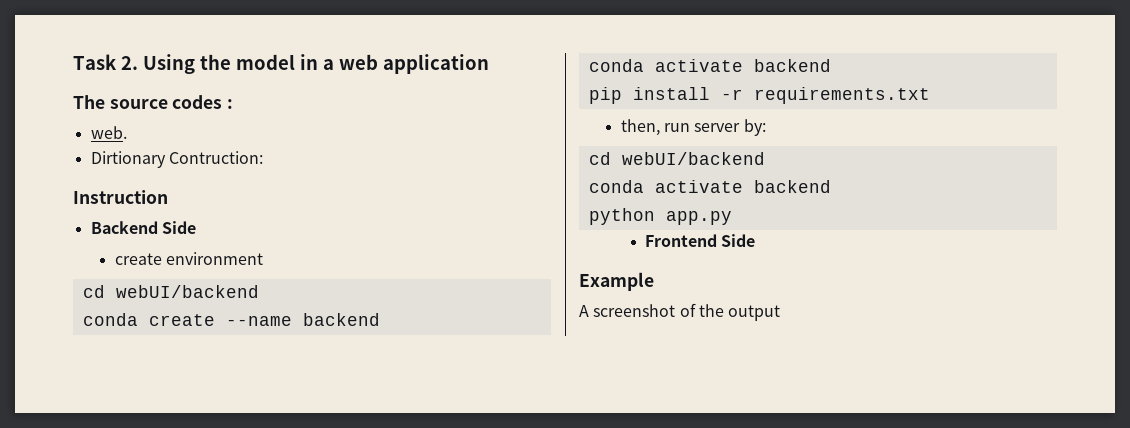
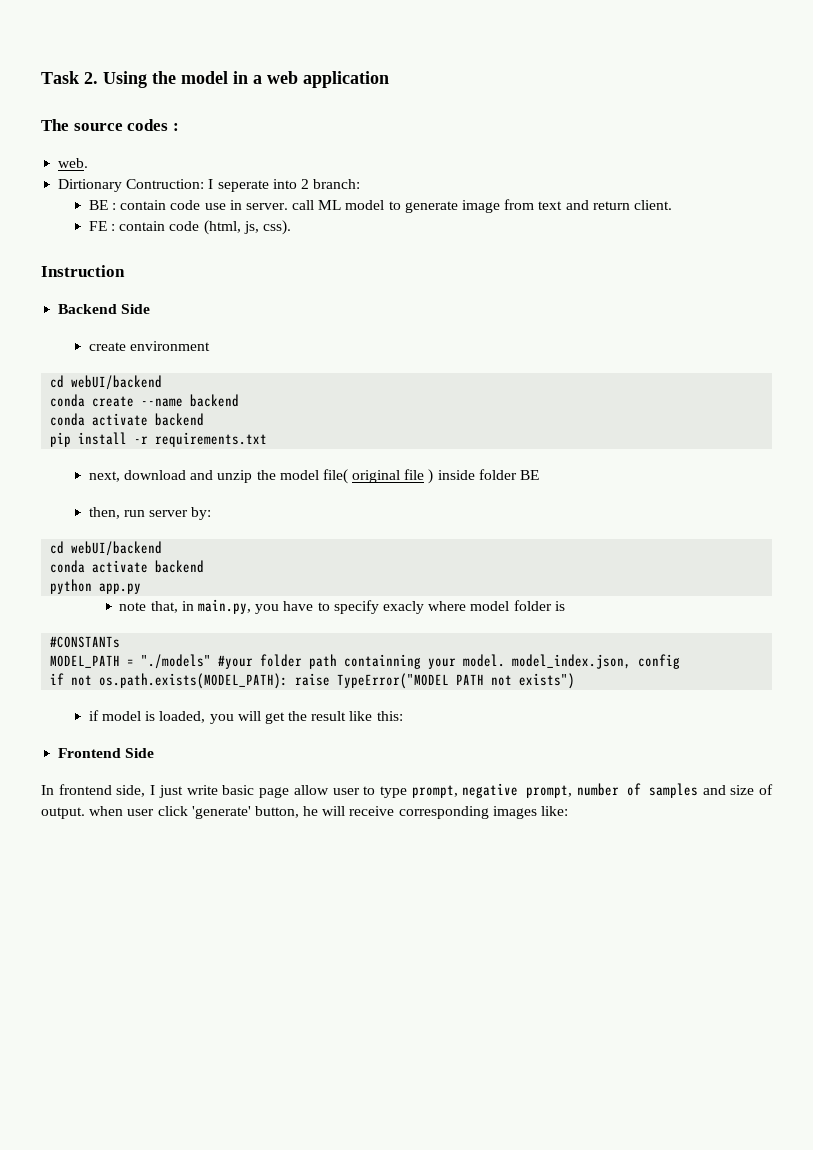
- Dirtionary Contruction:
+ Dirtionary Contruction: I seperate into 2 branch:
+ BE : contain code use in server. call ML model to generate image from text and return client.
+ FE : contain code (html, js, css).
+ next, download and unzip the model file( original file ) inside folder BE
+ note that, in main.py, you have to specify exacly where model folder is
+ #CONSTANTs
+ MODEL_PATH = "./models" #your folder path containning your model. model_index.json, config
+ if not os.path.exists(MODEL_PATH): raise TypeError("MODEL PATH not exists")
+ if model is loaded, you will get the result like this:
  Frontend Side
- Example
- A screenshot of the output
+ In frontend side, I just write basic page allow user to type prompt, negative prompt, number of samples and size of output. when user click 'generate' button, he will receive corresponding images like:

